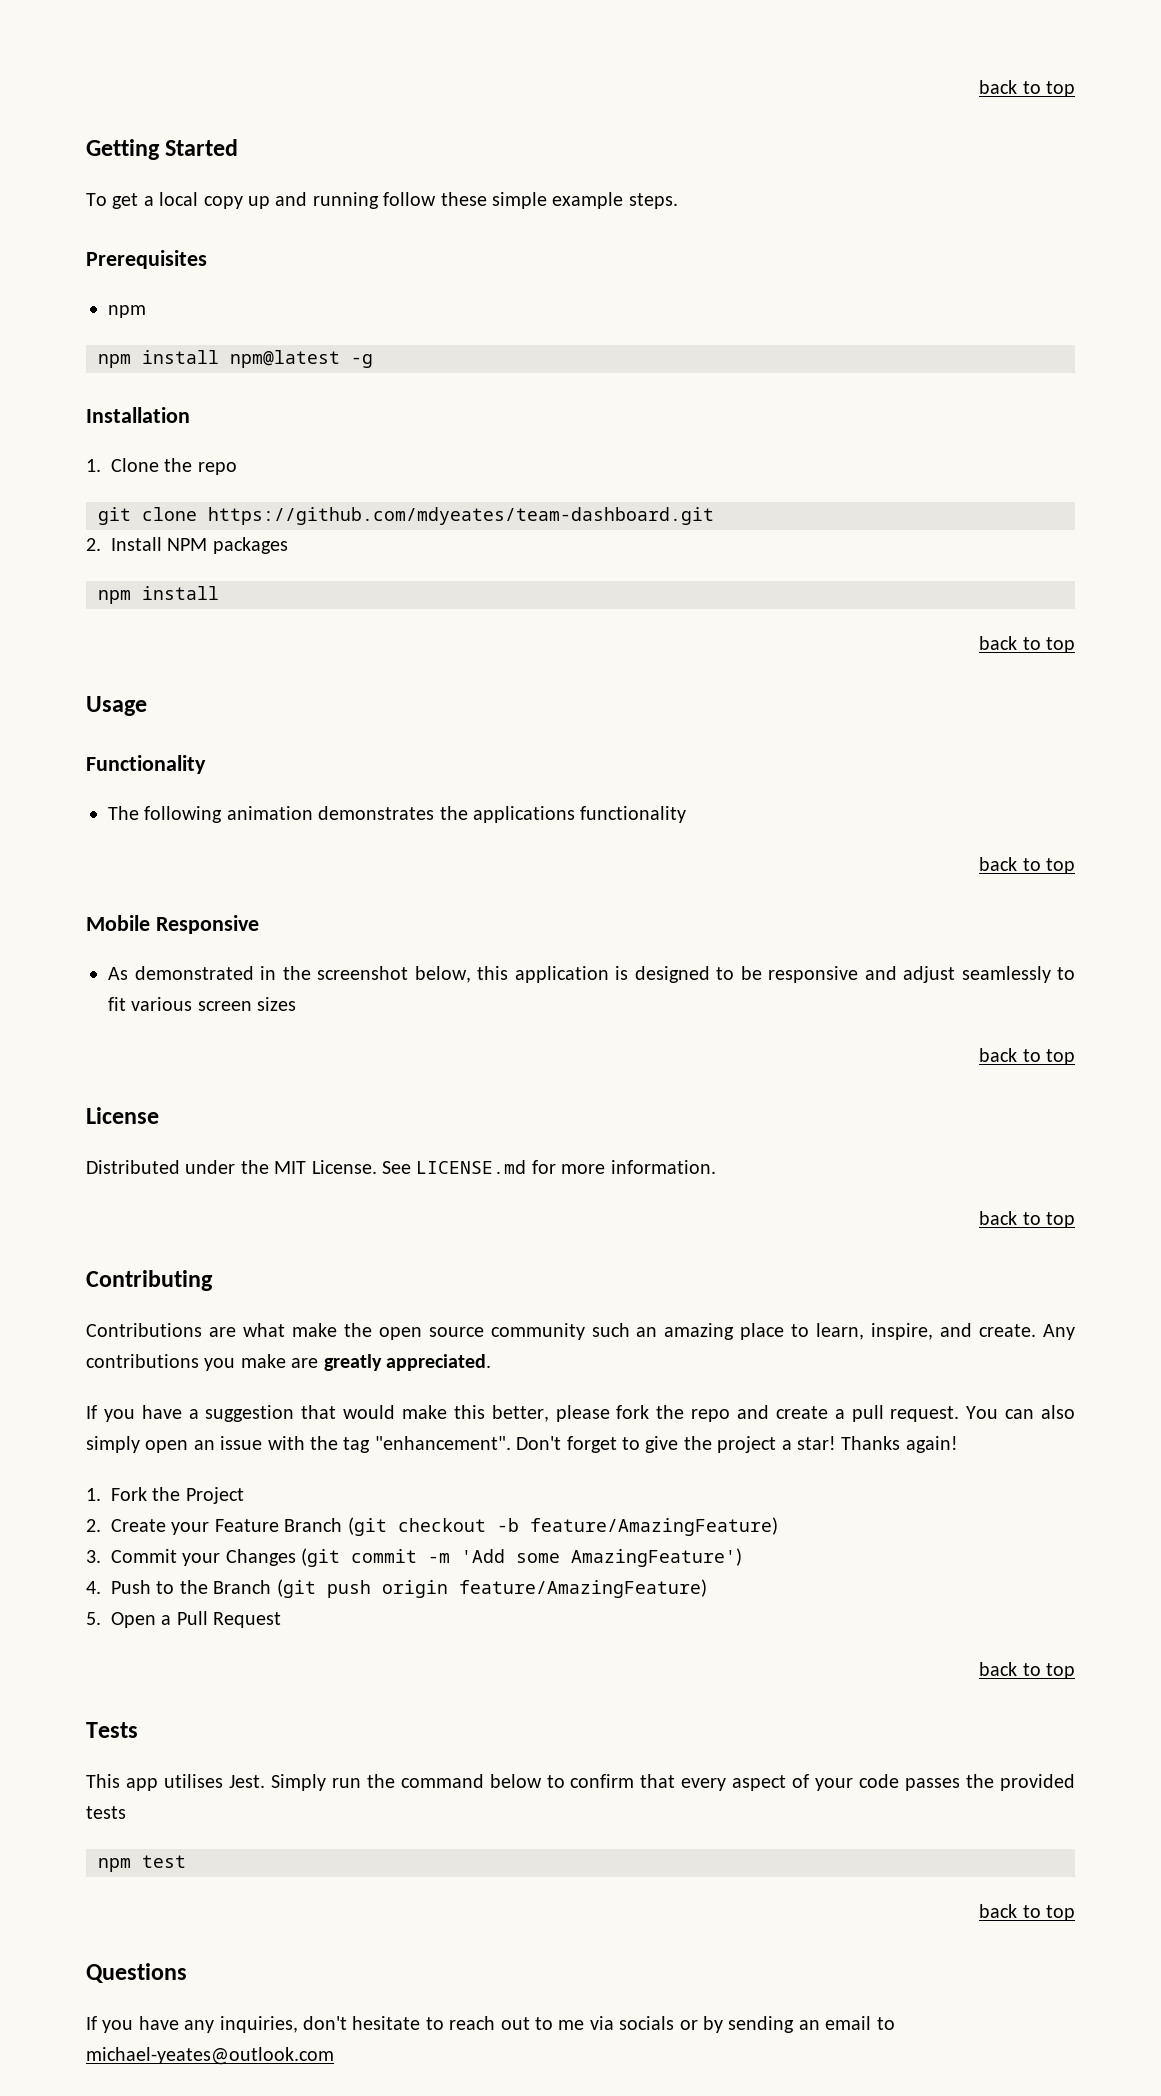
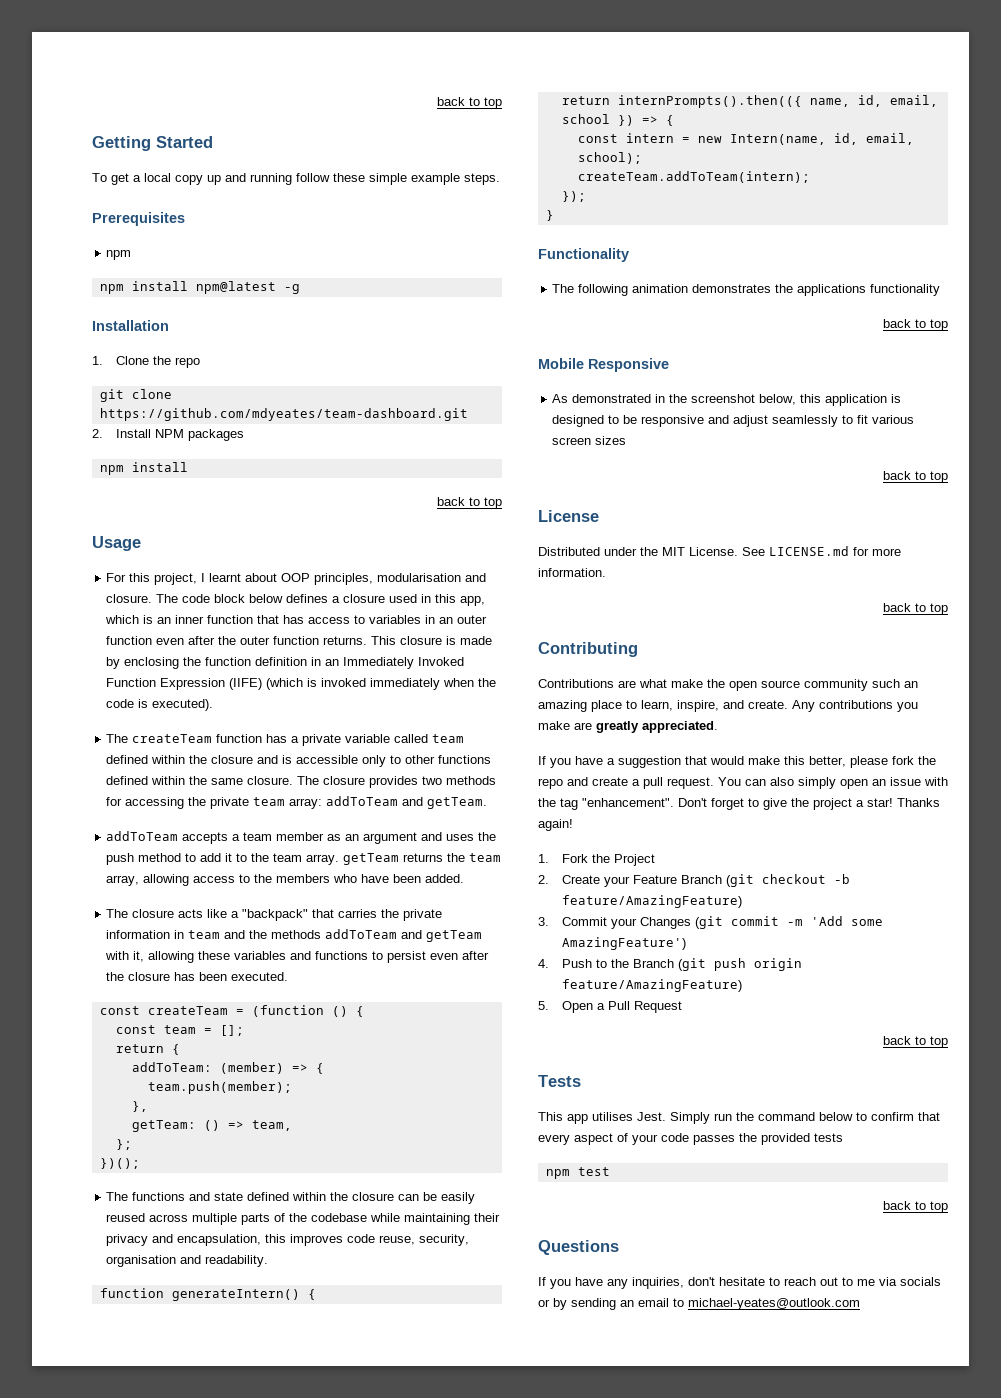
+ For this project, I learnt about OOP principles, modularisation and closure. The code block below defines a closure used in this app, which is an inner function that has access to variables in an outer function even after the outer function returns. This closure is made by enclosing the function definition in an Immediately Invoked Function Expression (IIFE) (which is invoked immediately when the code is executed).
+ The createTeam function has a private variable called team defined within the closure and is accessible only to other functions defined within the same closure. The closure provides two methods for accessing the private team array: addToTeam and getTeam.
+ addToTeam accepts a team member as an argument and uses the push method to add it to the team array. getTeam returns the team array, allowing access to the members who have been added.
+ The closure acts like a "backpack" that carries the private information in team and the methods addToTeam and getTeam with it, allowing these variables and functions to persist even after the closure has been executed.
+ const createTeam = (function () {
+ const team = [];
+ return {
+ addToTeam: (member) => {
+ team.push(member);
+ },
+ getTeam: () => team,
+ };
+ })();
+ The functions and state defined within the closure can be easily reused across multiple parts of the codebase while maintaining their privacy and encapsulation, this improves code reuse, security, organisation and readability.
+ function generateIntern() {
+ return internPrompts().then(({ name, id, email, school }) => {
+ const intern = new Intern(name, id, email, school);
+ createTeam.addToTeam(intern);
+ });
+ }

